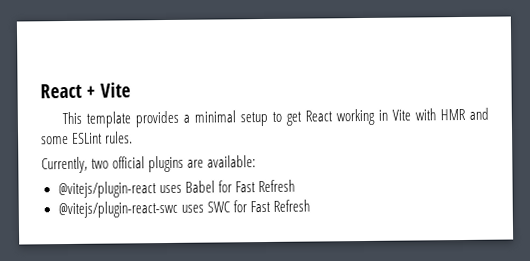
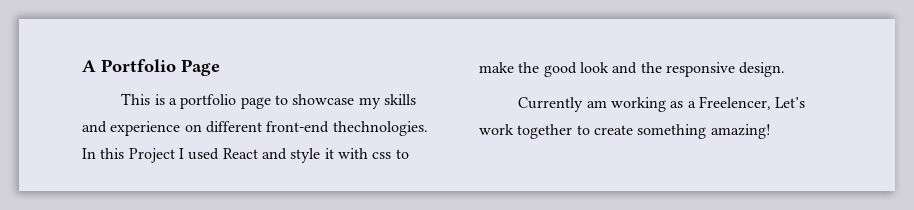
- React + Vite
- This template provides a minimal setup to get React working in Vite with HMR and some ESLint rules.
- Currently, two official plugins are available:
- @vitejs/plugin-react uses Babel for Fast Refresh
- @vitejs/plugin-react-swc uses SWC for Fast Refresh
+ A Portfolio Page
+ This is a portfolio page to showcase my skills and experience on different front-end thechnologies. In this Project I used React and style it with css to make the good look and the responsive design.
+ Currently am working as a Freelencer, Let’s work together to create something amazing!

